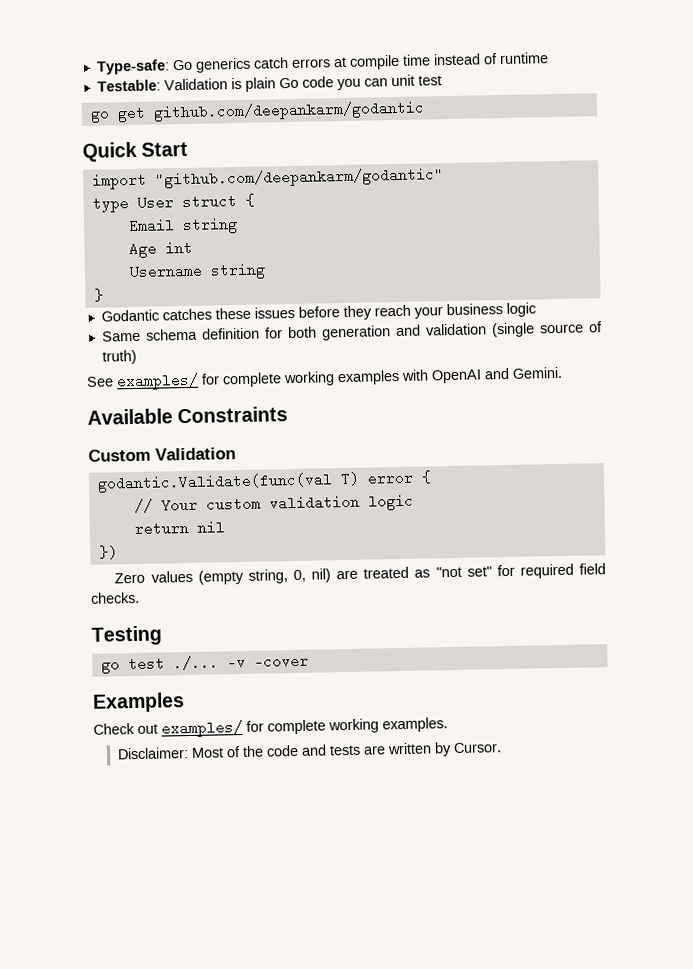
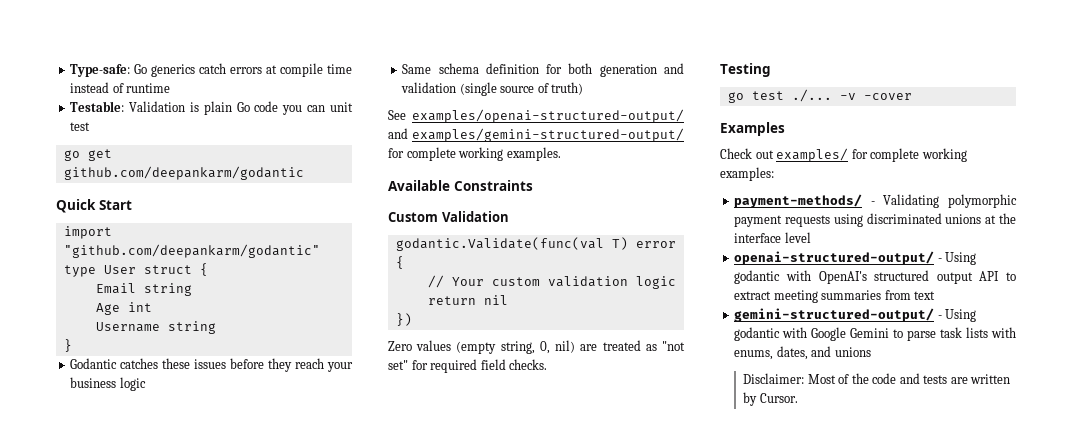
- See examples/ for complete working examples with OpenAI and Gemini.
+ See examples/openai-structured-output/ and examples/gemini-structured-output/ for complete working examples.
- Check out examples/ for complete working examples.
+ Check out examples/ for complete working examples:
+ payment-methods/ - Validating polymorphic payment requests using discriminated unions at the interface level
+ openai-structured-output/ - Using godantic with OpenAI's structured output API to extract meeting summaries from text
+ gemini-structured-output/ - Using godantic with Google Gemini to parse task lists with enums, dates, and unions

